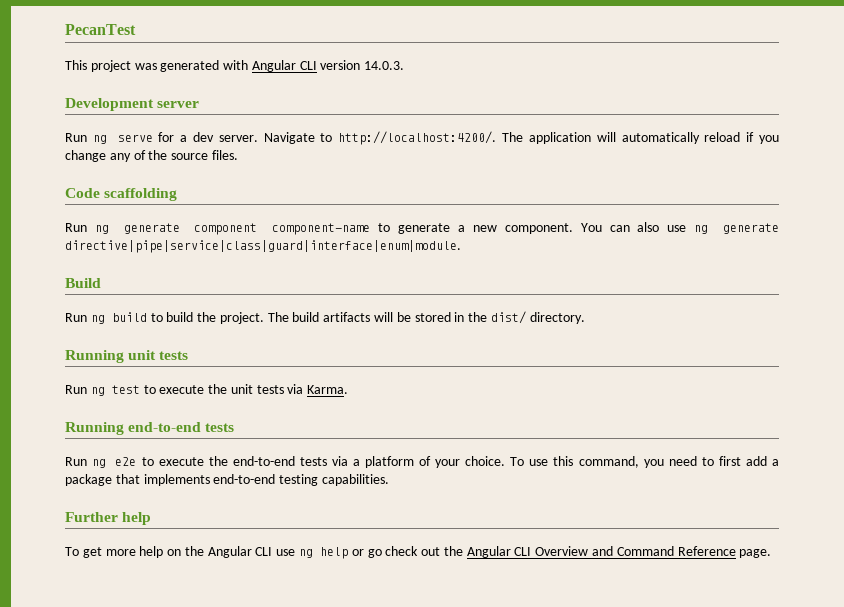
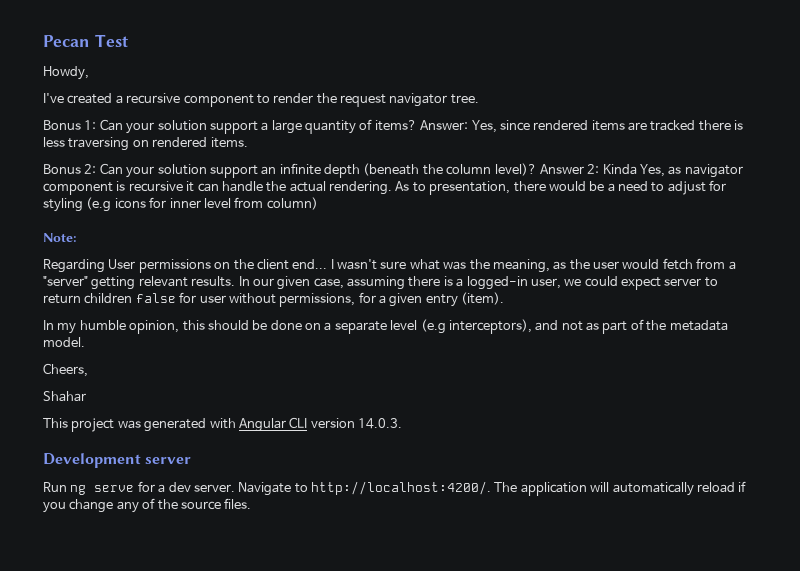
- PecanTest
+ Pecan Test
+ Howdy,
+ I've created a recursive component to render the request navigator tree.
+ Bonus 1: Can your solution support a large quantity of items? Answer: Yes, since rendered items are tracked there is less traversing on rendered items.
+ Bonus 2: Can your solution support an infinite depth (beneath the column level)? Answer 2: Kinda Yes, as navigator component is recursive it can handle the actual rendering. As to presentation, there would be a need to adjust for styling (e.g icons for inner level from column)
+ Note:
+ Regarding User permissions on the client end... I wasn't sure what was the meaning, as the user would fetch from a "server" getting relevant results. In our given case, assuming there is a logged-in user, we could expect server to return children false for user without permissions, for a given entry (item).
+ In my humble opinion, this should be done on a separate level (e.g interceptors), and not as part of the metadata model.
+ Cheers,
+ Shahar
- Code scaffolding
- Run ng generate component component-name to generate a new component. You can also use ng generate directive|pipe|service|class|guard|interface|enum|module.
- Build
- Run ng build to build the project. The build artifacts will be stored in the dist/ directory.
- Running unit tests
- Run ng test to execute the unit tests via Karma.
- Running end-to-end tests
- Run ng e2e to execute the end-to-end tests via a platform of your choice. To use this command, you need to first add a package that implements end-to-end testing capabilities.
- Further help
- To get more help on the Angular CLI use ng help or go check out the Angular CLI Overview and Command Reference page.

